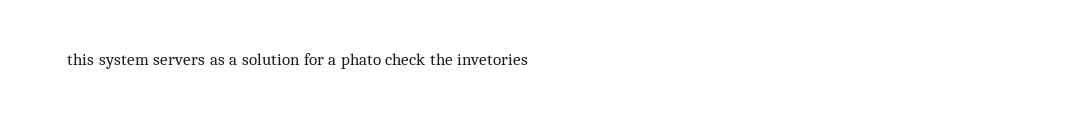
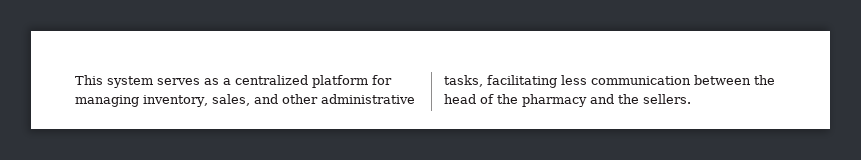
- this system servers as a solution for a phato check the invetories
+ This system serves as a centralized platform for managing inventory, sales, and other administrative tasks, facilitating less communication between the head of the pharmacy and the sellers.

